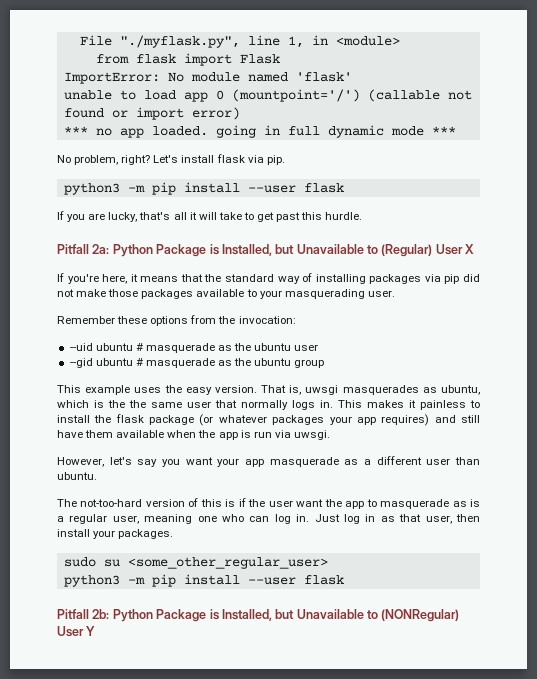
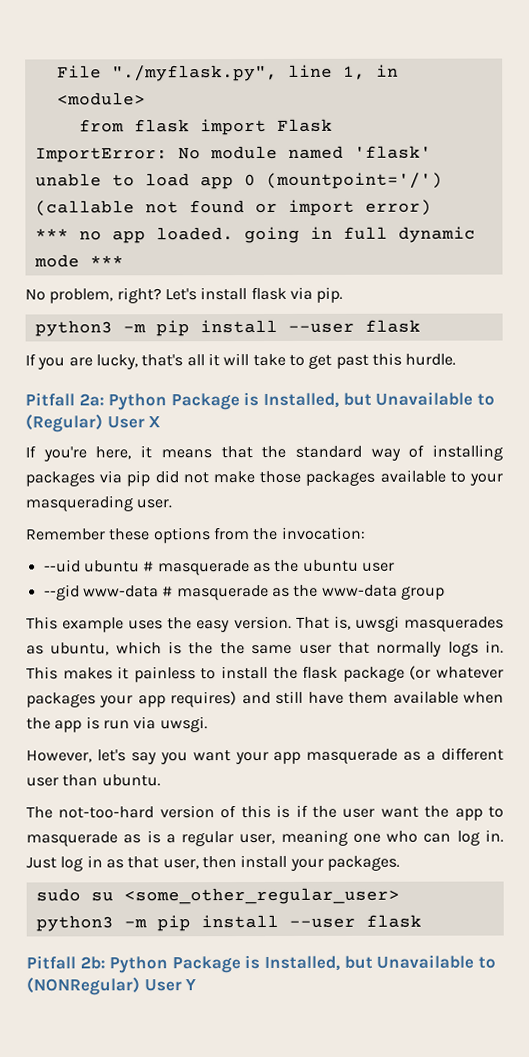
- --gid ubuntu # masquerade as the ubuntu group
+ --gid www-data # masquerade as the www-data group

